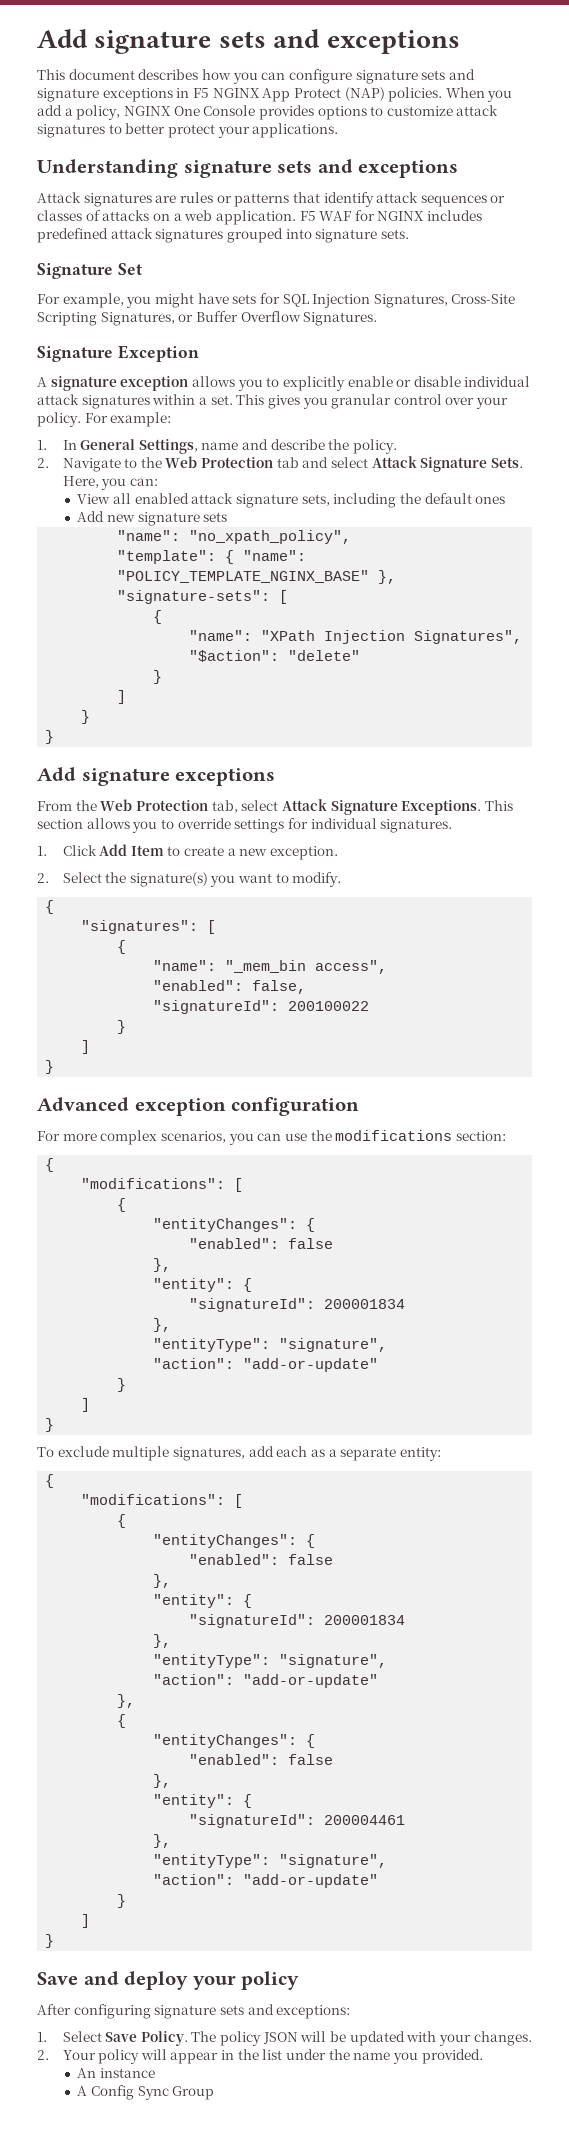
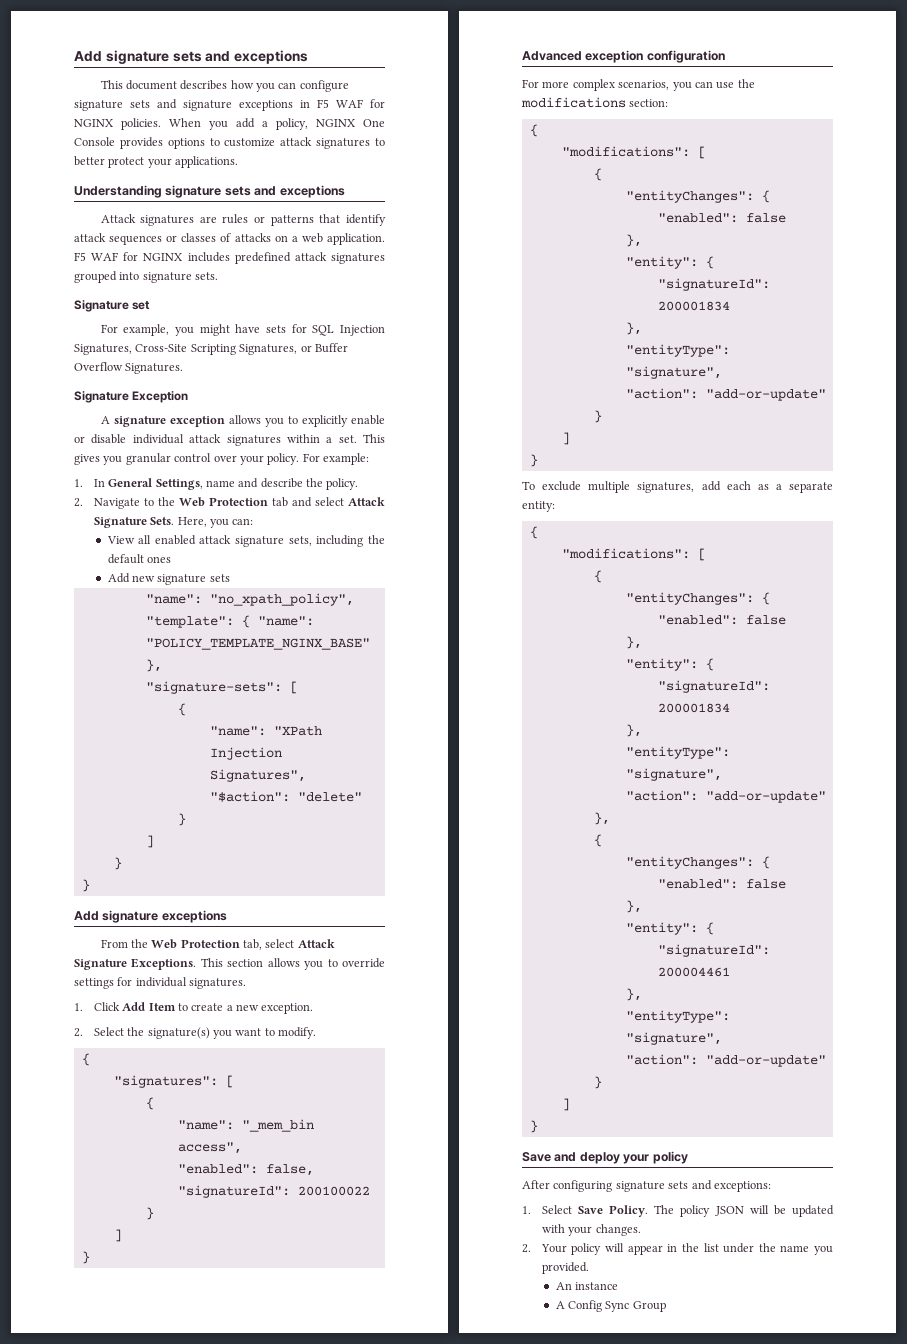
- This document describes how you can configure signature sets and signature exceptions in F5 NGINX App Protect (NAP) policies.
+ This document describes how you can configure signature sets and signature exceptions in F5 WAF for NGINX policies.
- Signature Set
+ Signature set

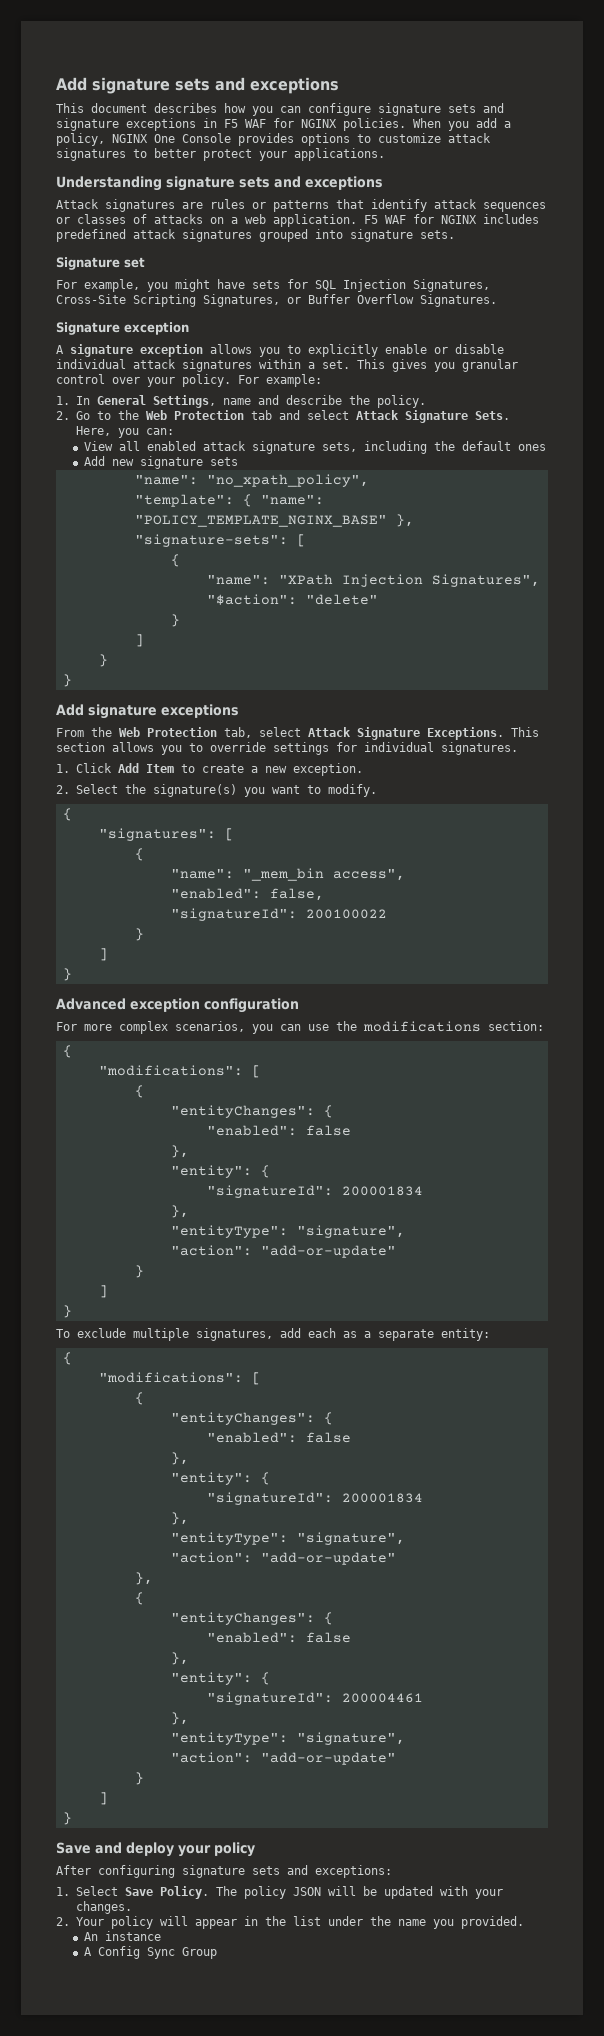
- Signature Exception
+ Signature exception
- 2. Navigate to the Web Protection tab and select Attack Signature Sets.
+ 2. Go to the Web Protection tab and select Attack Signature Sets.

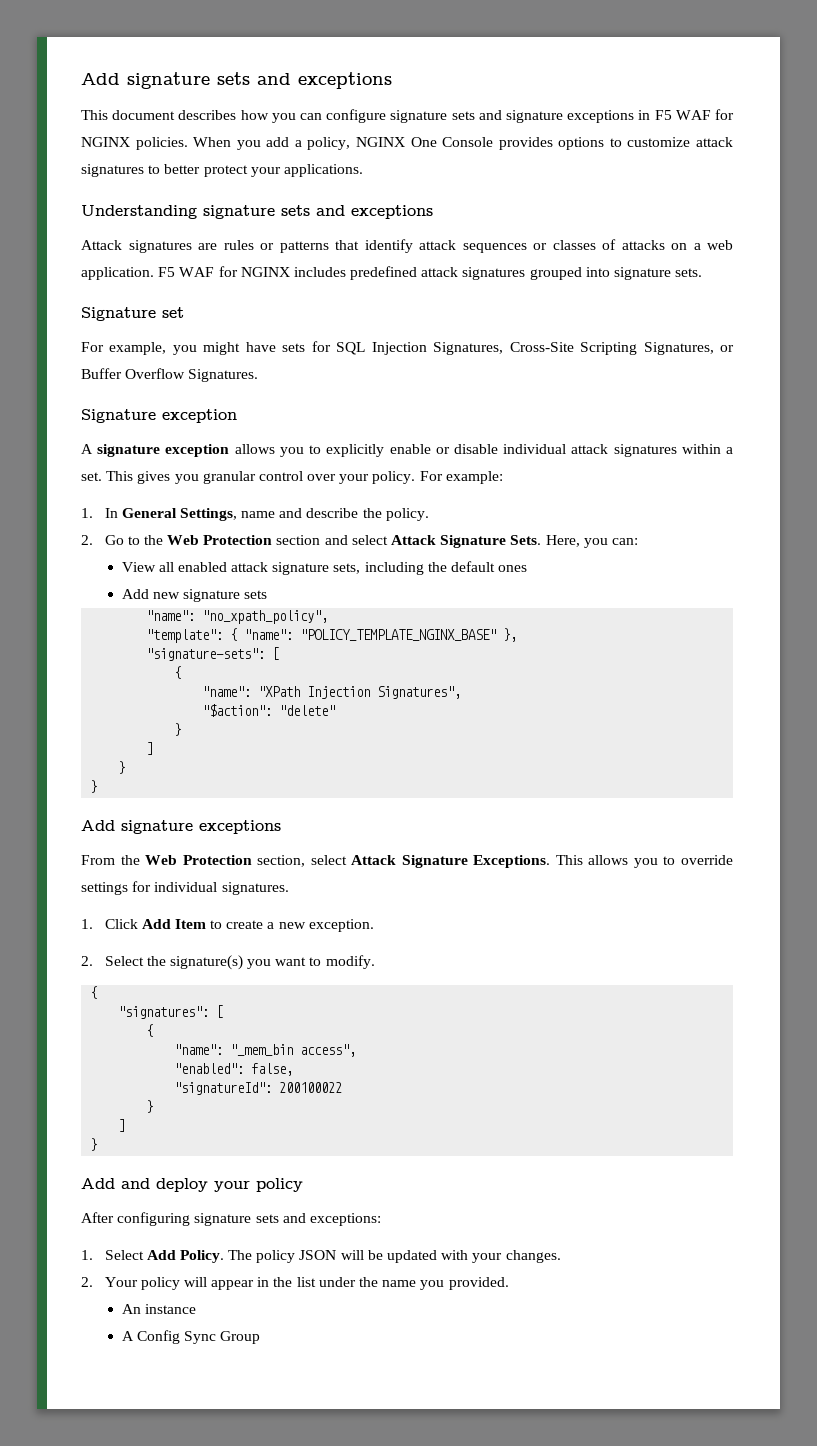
- 2. Go to the Web Protection tab and select Attack Signature Sets.
+ 2. Go to the Web Protection section and select Attack Signature Sets.
- From the Web Protection tab, select Attack Signature Exceptions.
+ From the Web Protection section, select Attack Signature Exceptions.
- This section allows you to override settings for individual signatures.
+ This allows you to override settings for individual signatures.
- Advanced exception configuration
- For more complex scenarios, you can use the modifications section:
- {
- "modifications": [
- {
- "entityChanges": {
- "enabled": false
- },
- "entity": {
- "signatureId": 200001834
- },
- "entityType": "signature",
- "action": "add-or-update"
- }
- ]
- }
- To exclude multiple signatures, add each as a separate entity:
- {
- "modifications": [
- {
- "entityChanges": {
- "enabled": false
- },
- "entity": {
- "signatureId": 200001834
- },
- "entityType": "signature",
- "action": "add-or-update"
- },
- {
- "entityChanges": {
- "enabled": false
- },
- "entity": {
- "signatureId": 200004461
- },
- "entityType": "signature",
- "action": "add-or-update"
- }
- ]
- }
- Save and deploy your policy
+ Add and deploy your policy
- 1. Select Save Policy.
+ 1. Select Add Policy.

